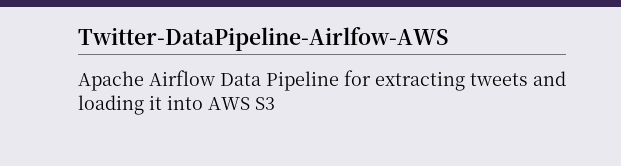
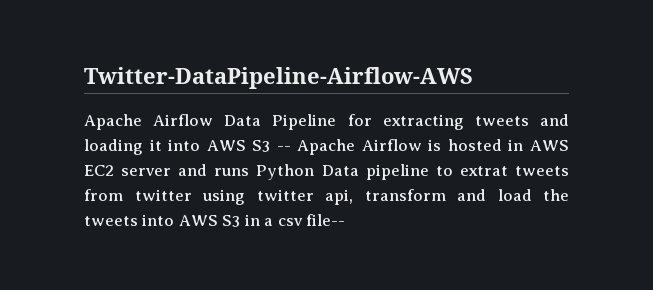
- Twitter-DataPipeline-Airlfow-AWS
+ Twitter-DataPipeline-Airflow-AWS
- Apache Airflow Data Pipeline for extracting tweets and loading it into AWS S3
+ Apache Airflow Data Pipeline for extracting tweets and loading it into AWS S3 -- Apache Airflow is hosted in AWS EC2 server and runs Python Data pipeline to extrat tweets from twitter using twitter api, transform and load the tweets into AWS S3 in a csv file--

